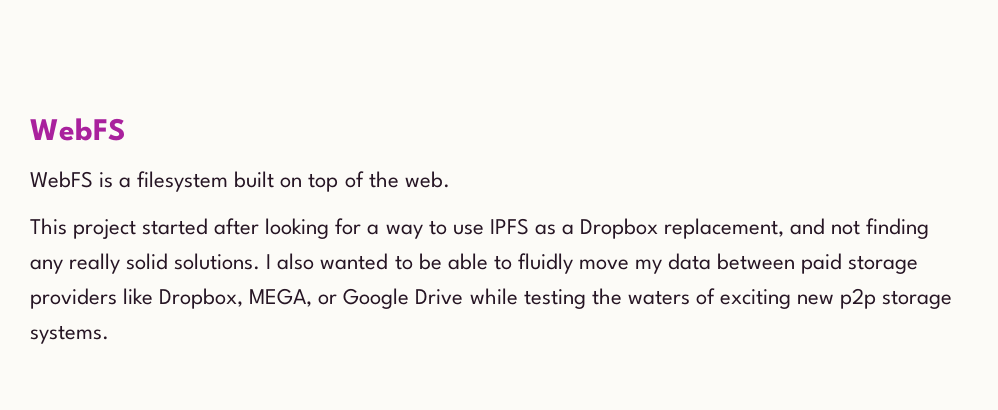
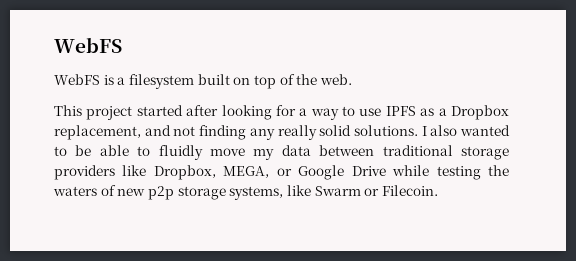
- I also wanted to be able to fluidly move my data between paid storage providers like Dropbox, MEGA, or Google Drive while testing the waters of exciting new p2p storage systems.
+ I also wanted to be able to fluidly move my data between traditional storage providers like Dropbox, MEGA, or Google Drive while testing the waters of new p2p storage systems, like Swarm or Filecoin.

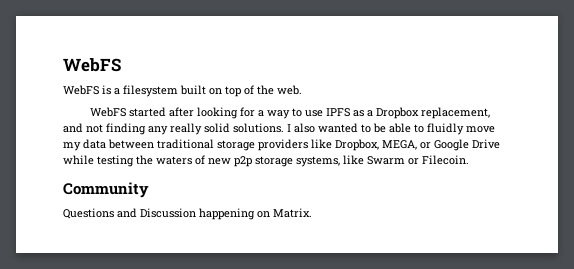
- This project started after looking for a way to use IPFS as a Dropbox replacement, and not finding any really solid solutions.
+ WebFS started after looking for a way to use IPFS as a Dropbox replacement, and not finding any really solid solutions.
+ Community
+ Questions and Discussion happening on Matrix.

